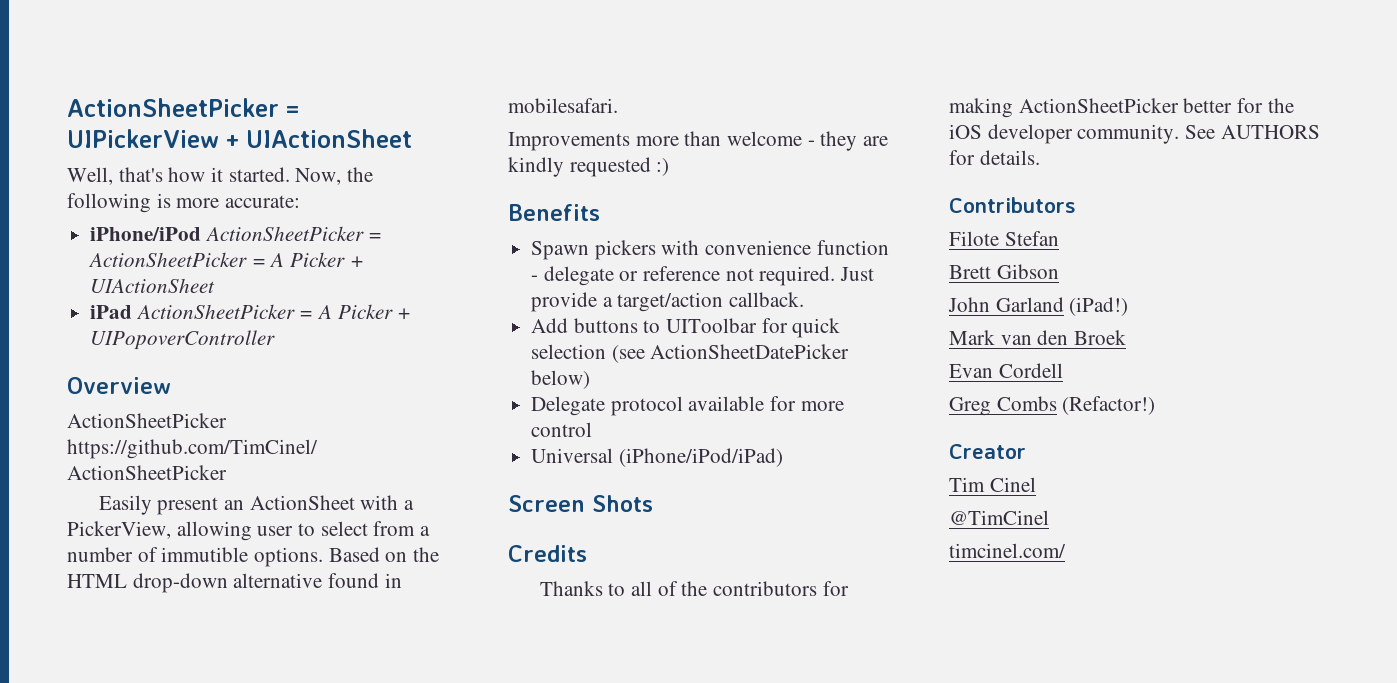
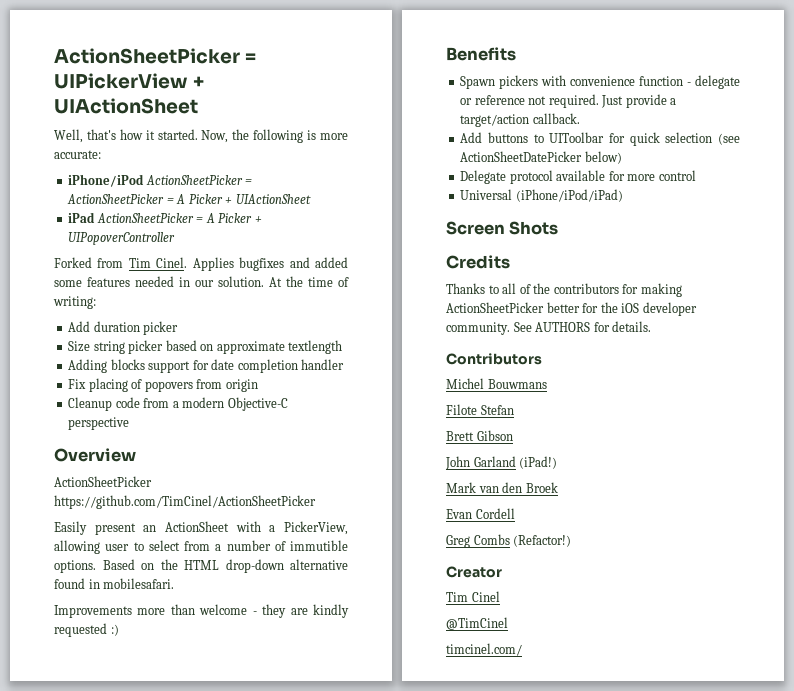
+ Forked from Tim Cinel. Applies bugfixes and added some features needed in our solution. At the time of writing:
+ Add duration picker
+ Size string picker based on approximate textlength
+ Adding blocks support for date completion handler
+ Fix placing of popovers from origin
+ Cleanup code from a modern Objective-C perspective
+ Michel Bouwmans

